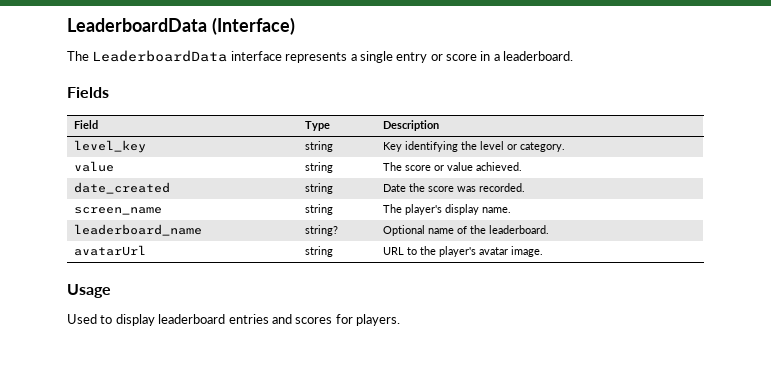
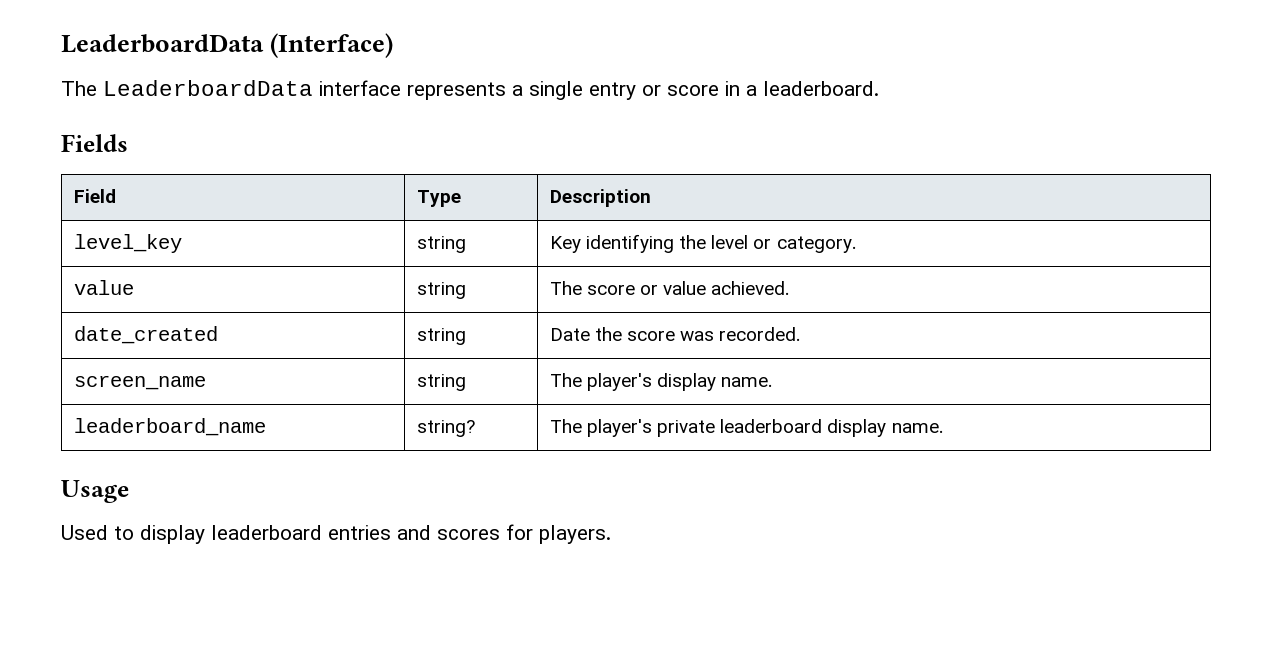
- leaderboard_name | string? | Optional name of the leaderboard.
- avatarUrl | string | URL to the player's avatar image.
+ leaderboard_name | string? | The player's private leaderboard display name.

